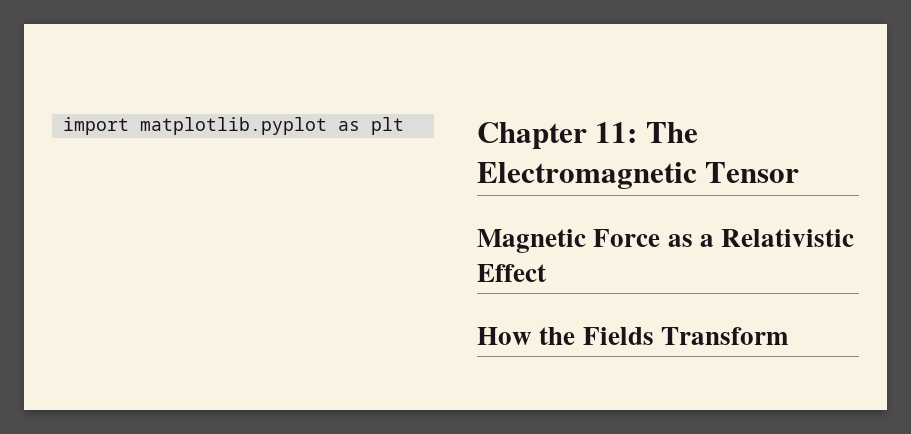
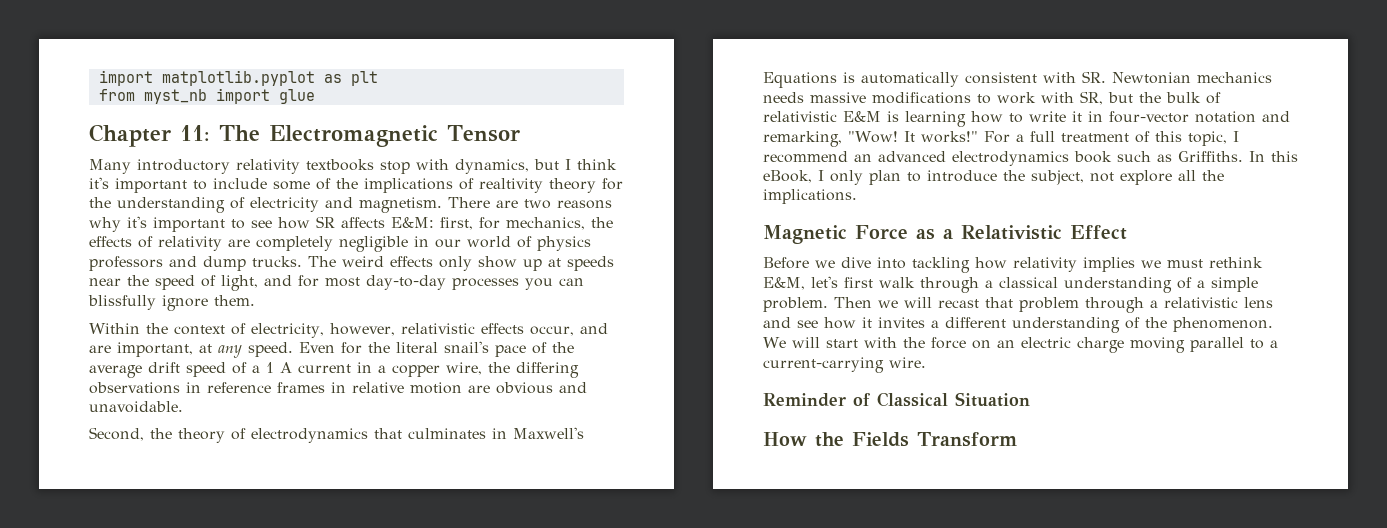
+ from myst_nb import glue
+ Many introductory relativity textbooks stop with dynamics, but I think it's important to include some of the implications of realtivity theory for the understanding of electricity and magnetism. There are two reasons why it's important to see how SR affects E&M: first, for mechanics, the effects of relativity are completely negligible in our world of physics professors and dump trucks. The weird effects only show up at speeds near the speed of light, and for most day-to-day processes you can blissfully ignore them.
+ Within the context of electricity, however, relativistic effects occur, and are important, at any speed. Even for the literal snail's pace of the average drift speed of a 1 A current in a copper wire, the differing observations in reference frames in relative motion are obvious and unavoidable.
+ Second, the theory of electrodynamics that culminates in Maxwell's Equations is automatically consistent with SR. Newtonian mechanics needs massive modifications to work with SR, but the bulk of relativistic E&M is learning how to write it in four-vector notation and remarking, "Wow! It works!" For a full treatment of this topic, I recommend an advanced electrodynamics book such as Griffiths. In this eBook, I only plan to introduce the subject, not explore all the implications.
+ Before we dive into tackling how relativity implies we must rethink E&M, let's first walk through a classical understanding of a simple problem. Then we will recast that problem through a relativistic lens and see how it invites a different understanding of the phenomenon. We will start with the force on an electric charge moving parallel to a current-carrying wire.
+ Reminder of Classical Situation

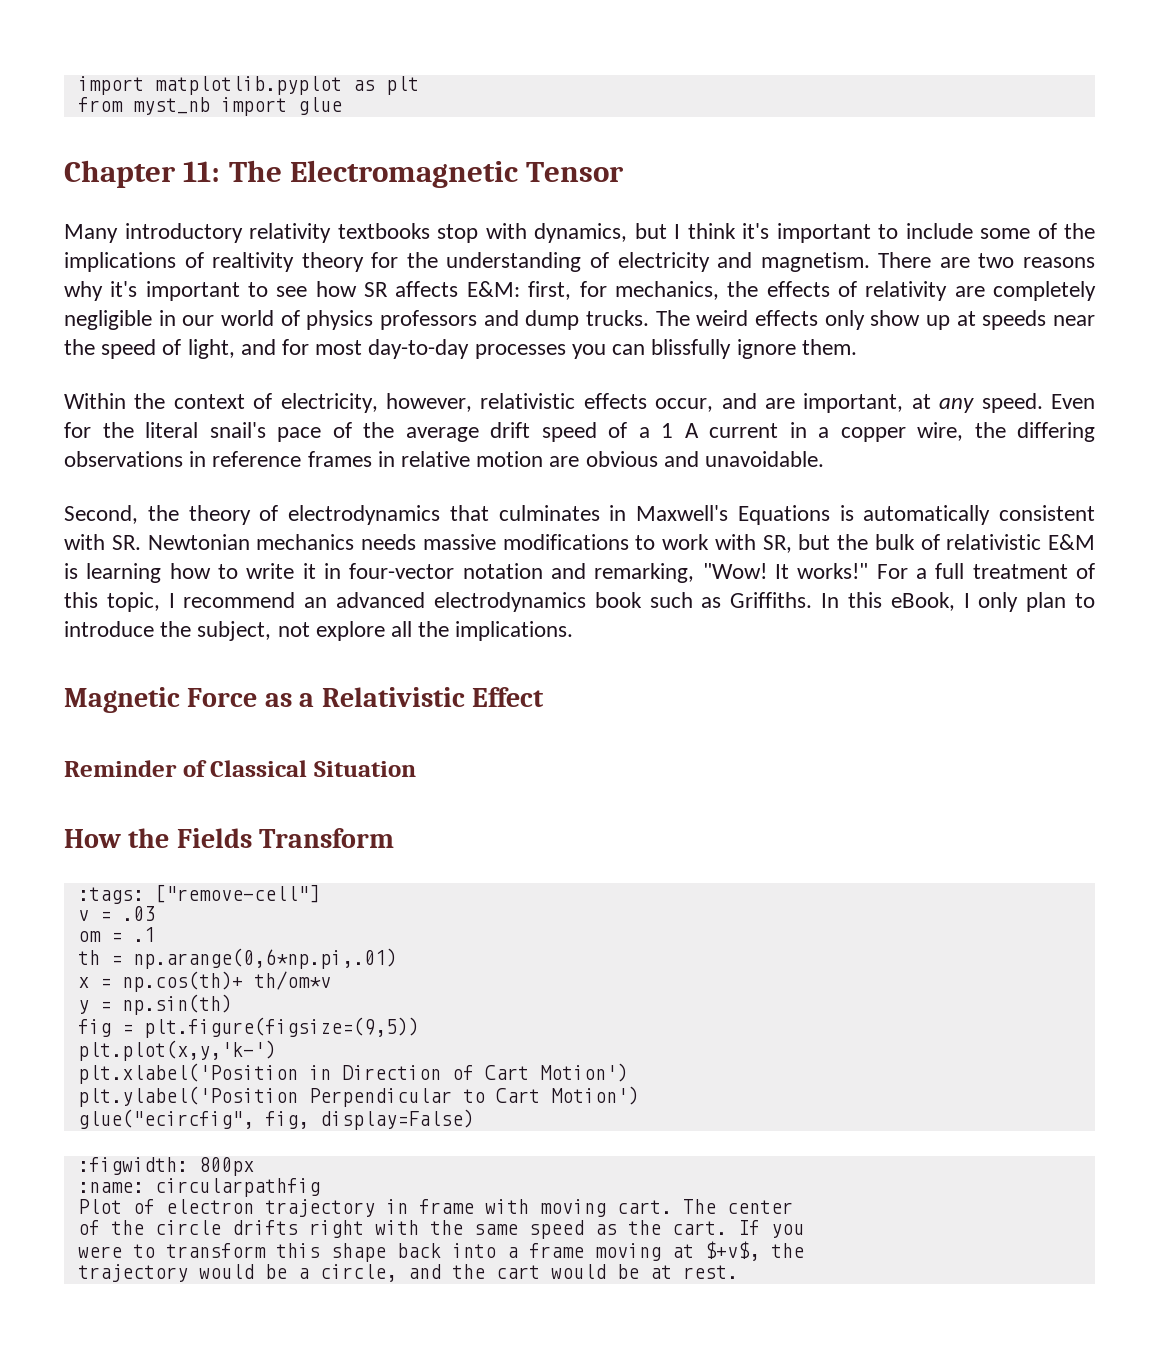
- Before we dive into tackling how relativity implies we must rethink E&M, let's first walk through a classical understanding of a simple problem. Then we will recast that problem through a relativistic lens and see how it invites a different understanding of the phenomenon. We will start with the force on an electric charge moving parallel to a current-carrying wire.
+ :tags: ["remove-cell"]
+ v = .03
+ om = .1
+ th = np.arange(0,6*np.pi,.01)
+ x = np.cos(th)+ th/om*v
+ y = np.sin(th)
+ fig = plt.figure(figsize=(9,5))
+ plt.plot(x,y,'k-')
+ plt.xlabel('Position in Direction of Cart Motion')
+ plt.ylabel('Position Perpendicular to Cart Motion')
+ glue("ecircfig", fig, display=False)
+ :figwidth: 800px
+ :name: circularpathfig
+ Plot of electron trajectory in frame with moving cart. The center
+ of the circle drifts right with the same speed as the cart. If you
+ were to transform this shape back into a frame moving at $+v$, the
+ trajectory would be a circle, and the cart would be at rest.

